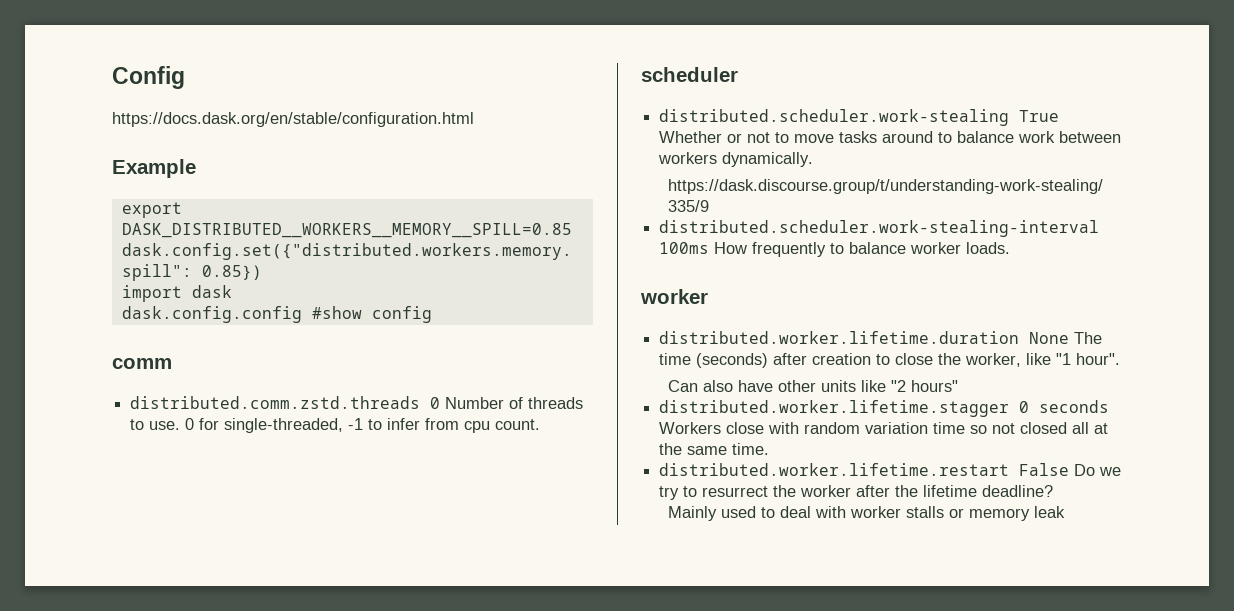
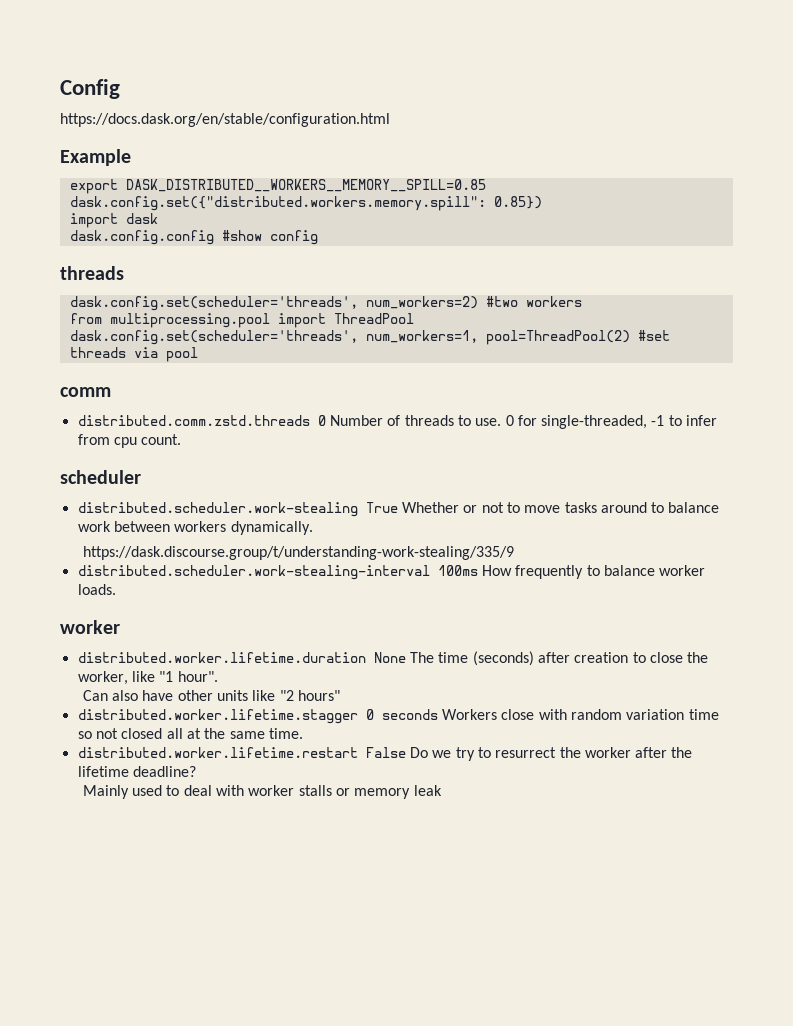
  dask.config.config #show config
+ threads
+ dask.config.set(scheduler='threads', num_workers=2) #two workers
+ from multiprocessing.pool import ThreadPool
+ dask.config.set(scheduler='threads', num_workers=1, pool=ThreadPool(2) #set threads via pool

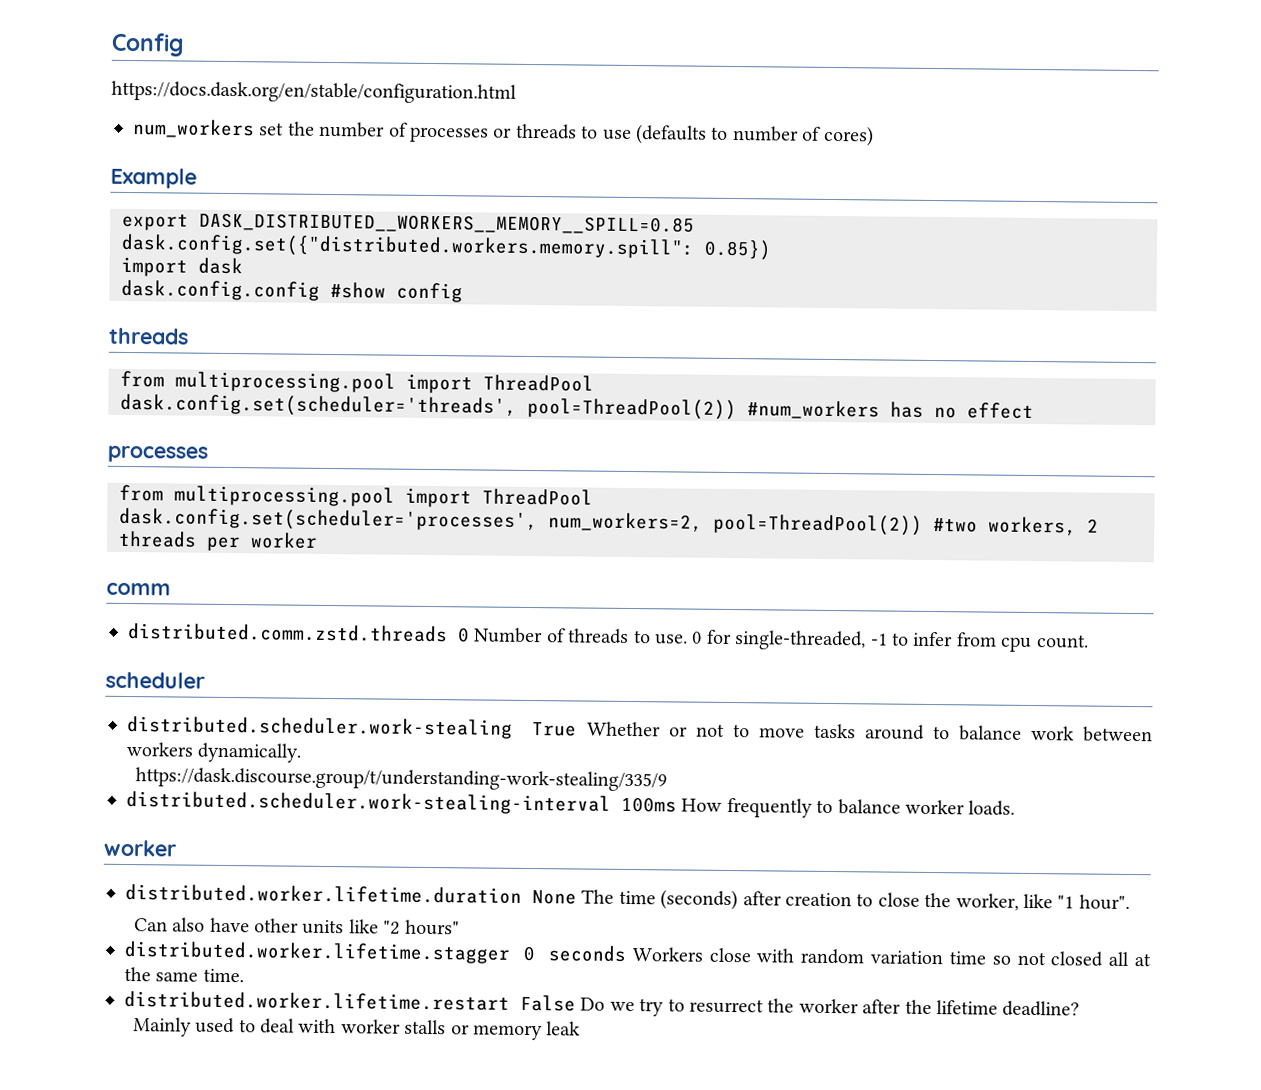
+ num_workers set the number of processes or threads to use (defaults to number of cores)
  dask.config.config #show config
  threads
- dask.config.set(scheduler='threads', num_workers=2) #two workers
  from multiprocessing.pool import ThreadPool
- dask.config.set(scheduler='threads', num_workers=1, pool=ThreadPool(2) #set threads via pool
+ dask.config.set(scheduler='threads', pool=ThreadPool(2)) #num_workers has no effect
+ processes
+ from multiprocessing.pool import ThreadPool
+ dask.config.set(scheduler='processes', num_workers=2, pool=ThreadPool(2)) #two workers, 2 threads per worker

